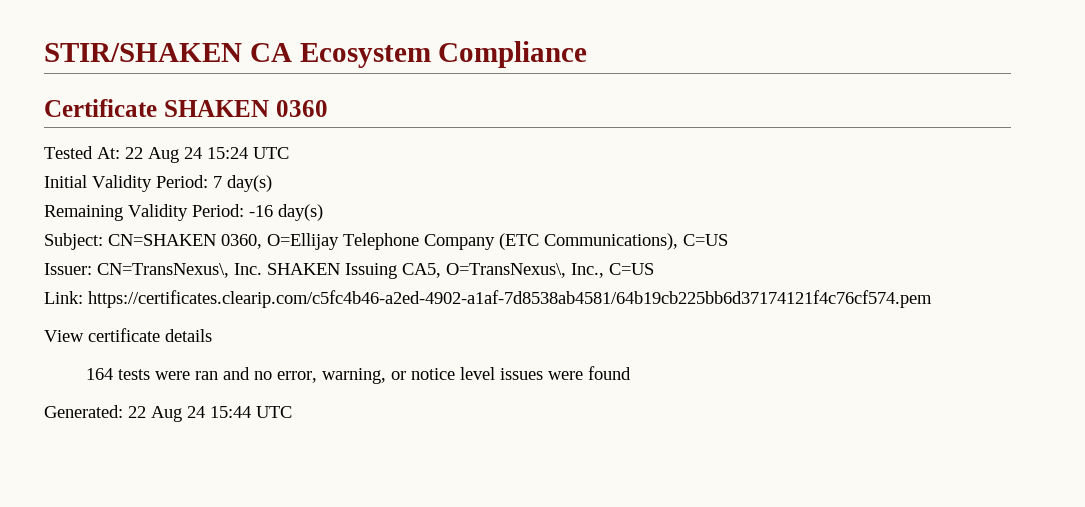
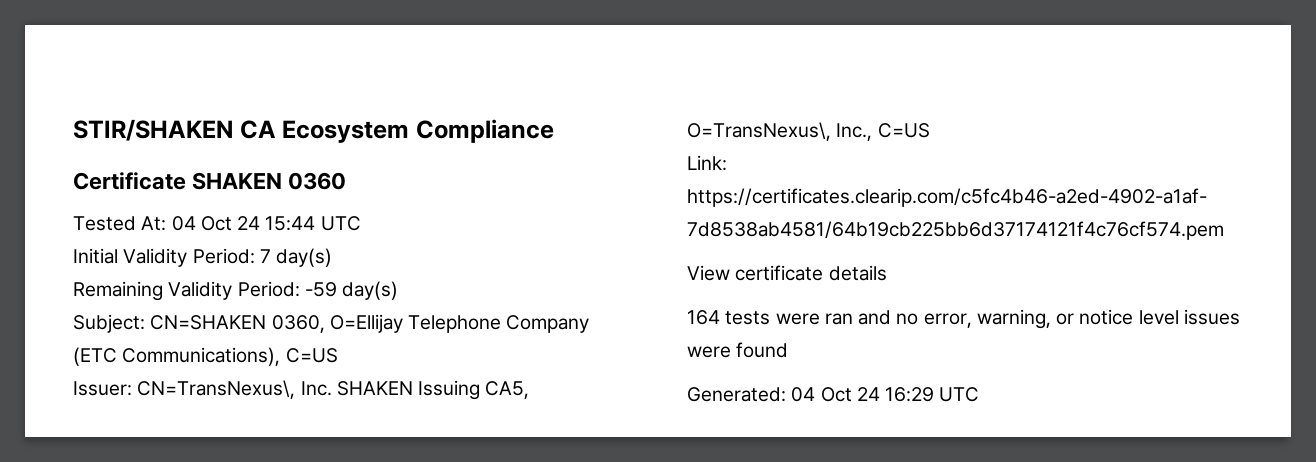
- Tested At: 22 Aug 24 15:24 UTC
+ Tested At: 04 Oct 24 15:44 UTC
- Remaining Validity Period: -16 day(s)
+ Remaining Validity Period: -59 day(s)
- Generated: 22 Aug 24 15:44 UTC
+ Generated: 04 Oct 24 16:29 UTC

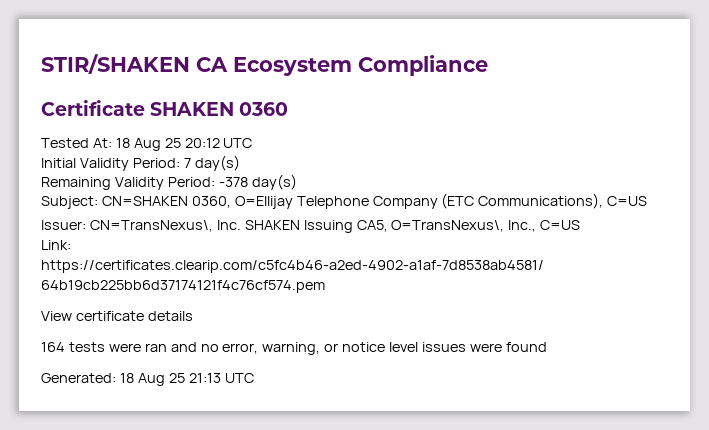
- Tested At: 04 Oct 24 15:44 UTC
+ Tested At: 18 Aug 25 20:12 UTC
- Remaining Validity Period: -59 day(s)
+ Remaining Validity Period: -378 day(s)
- Generated: 04 Oct 24 16:29 UTC
+ Generated: 18 Aug 25 21:13 UTC

